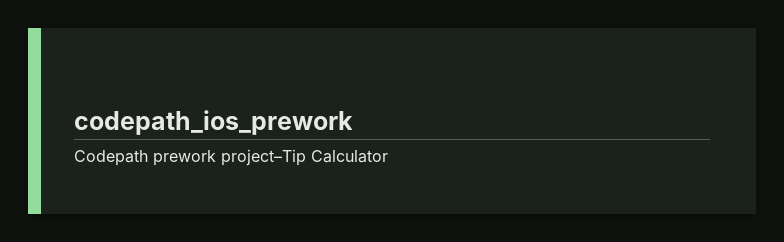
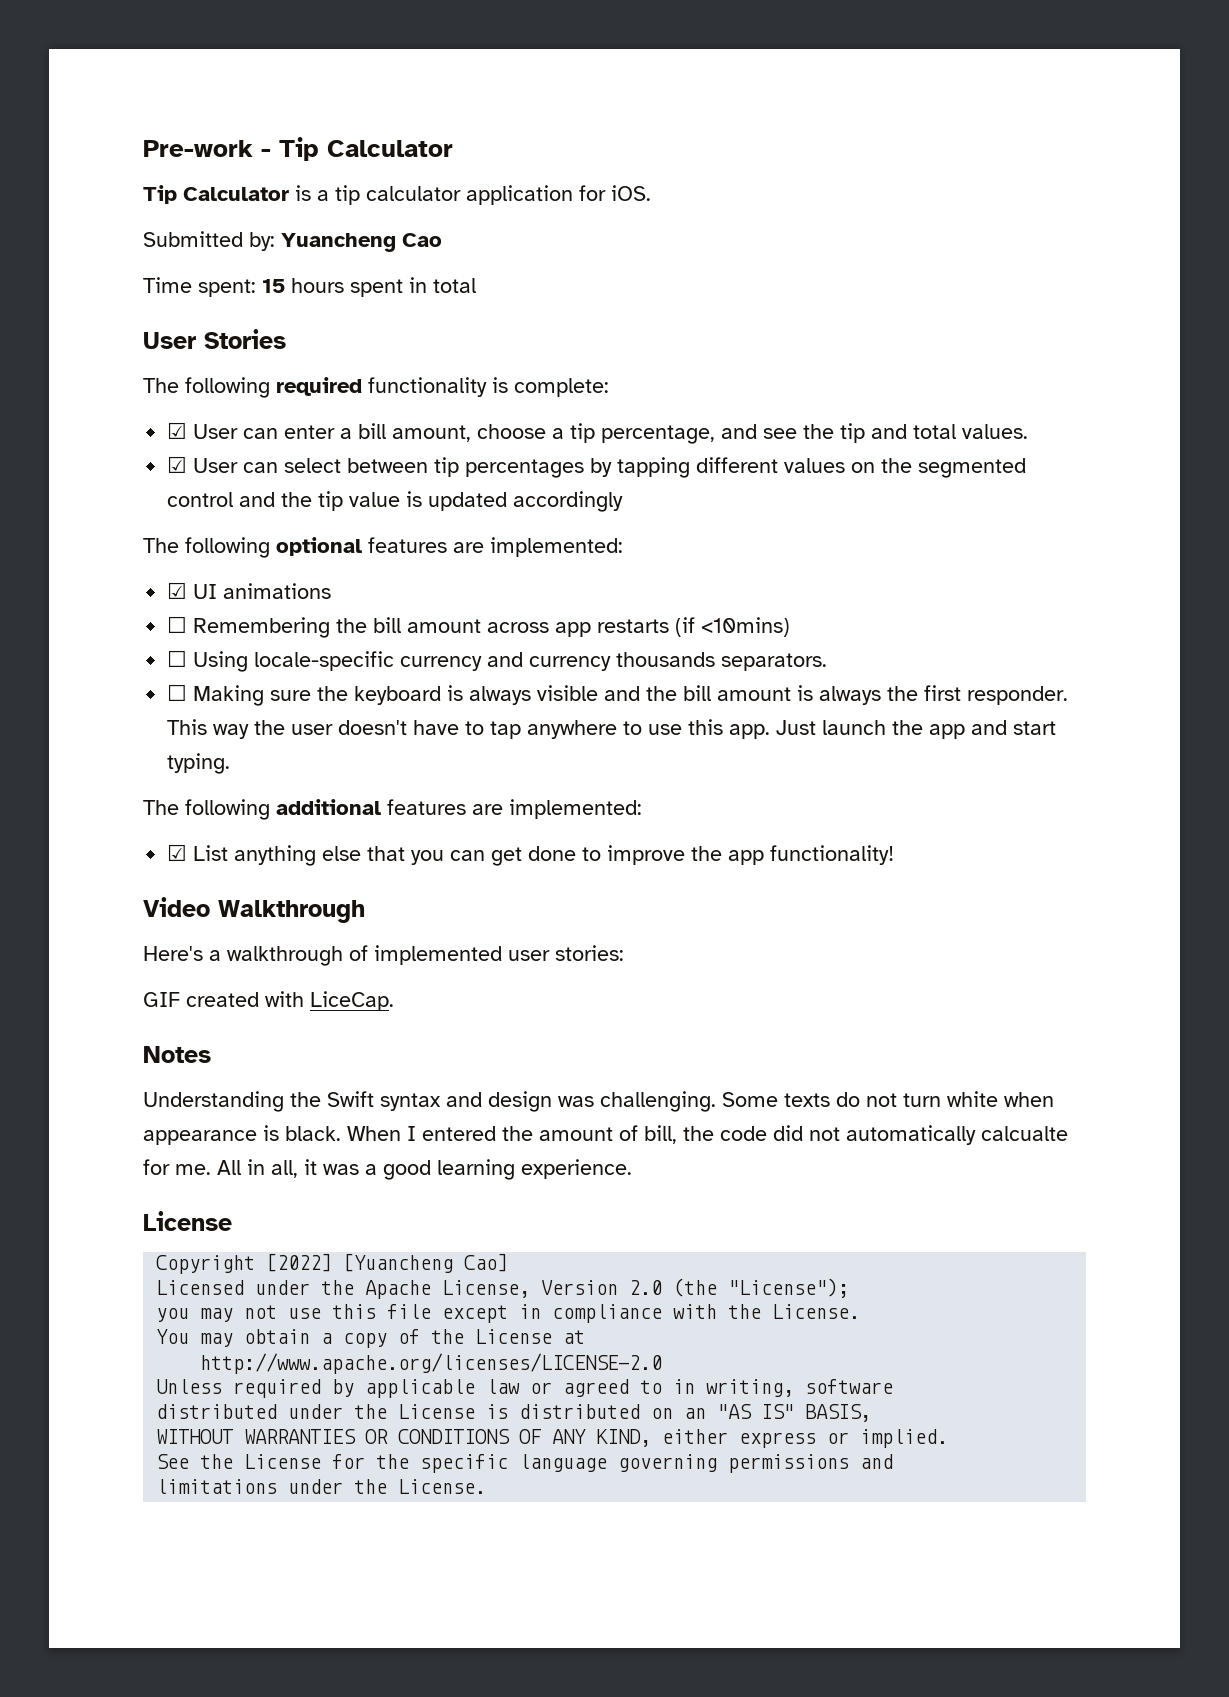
- codepath_ios_prework
- Codepath prework project–Tip Calculator
+ Pre-work - Tip Calculator
+ Tip Calculator is a tip calculator application for iOS.
+ Submitted by: Yuancheng Cao
+ Time spent: 15 hours spent in total
+ User Stories
+ The following required functionality is complete:
+ ☑ User can enter a bill amount, choose a tip percentage, and see the tip and total values.
+ ☑ User can select between tip percentages by tapping different values on the segmented control and the tip value is updated accordingly
+ The following optional features are implemented:
+ ☑ UI animations
+ ☐ Remembering the bill amount across app restarts (if <10mins)
+ ☐ Using locale-specific currency and currency thousands separators.
+ ☐ Making sure the keyboard is always visible and the bill amount is always the first responder. This way the user doesn't have to tap anywhere to use this app. Just launch the app and start typing.
+ The following additional features are implemented:
+ ☑ List anything else that you can get done to improve the app functionality!
+ Video Walkthrough
+ Here's a walkthrough of implemented user stories:
+ GIF created with LiceCap.
+ Notes
+ Understanding the Swift syntax and design was challenging. Some texts do not turn white when appearance is black. When I entered the amount of bill, the code did not automatically calcualte for me. All in all, it was a good learning experience.
+ License
+ Copyright [2022] [Yuancheng Cao]
+ Licensed under the Apache License, Version 2.0 (the "License");
+ you may not use this file except in compliance with the License.
+ You may obtain a copy of the License at
+ http://www.apache.org/licenses/LICENSE-2.0
+ Unless required by applicable law or agreed to in writing, software
+ distributed under the License is distributed on an "AS IS" BASIS,
+ WITHOUT WARRANTIES OR CONDITIONS OF ANY KIND, either express or implied.
+ See the License for the specific language governing permissions and
+ limitations under the License.

